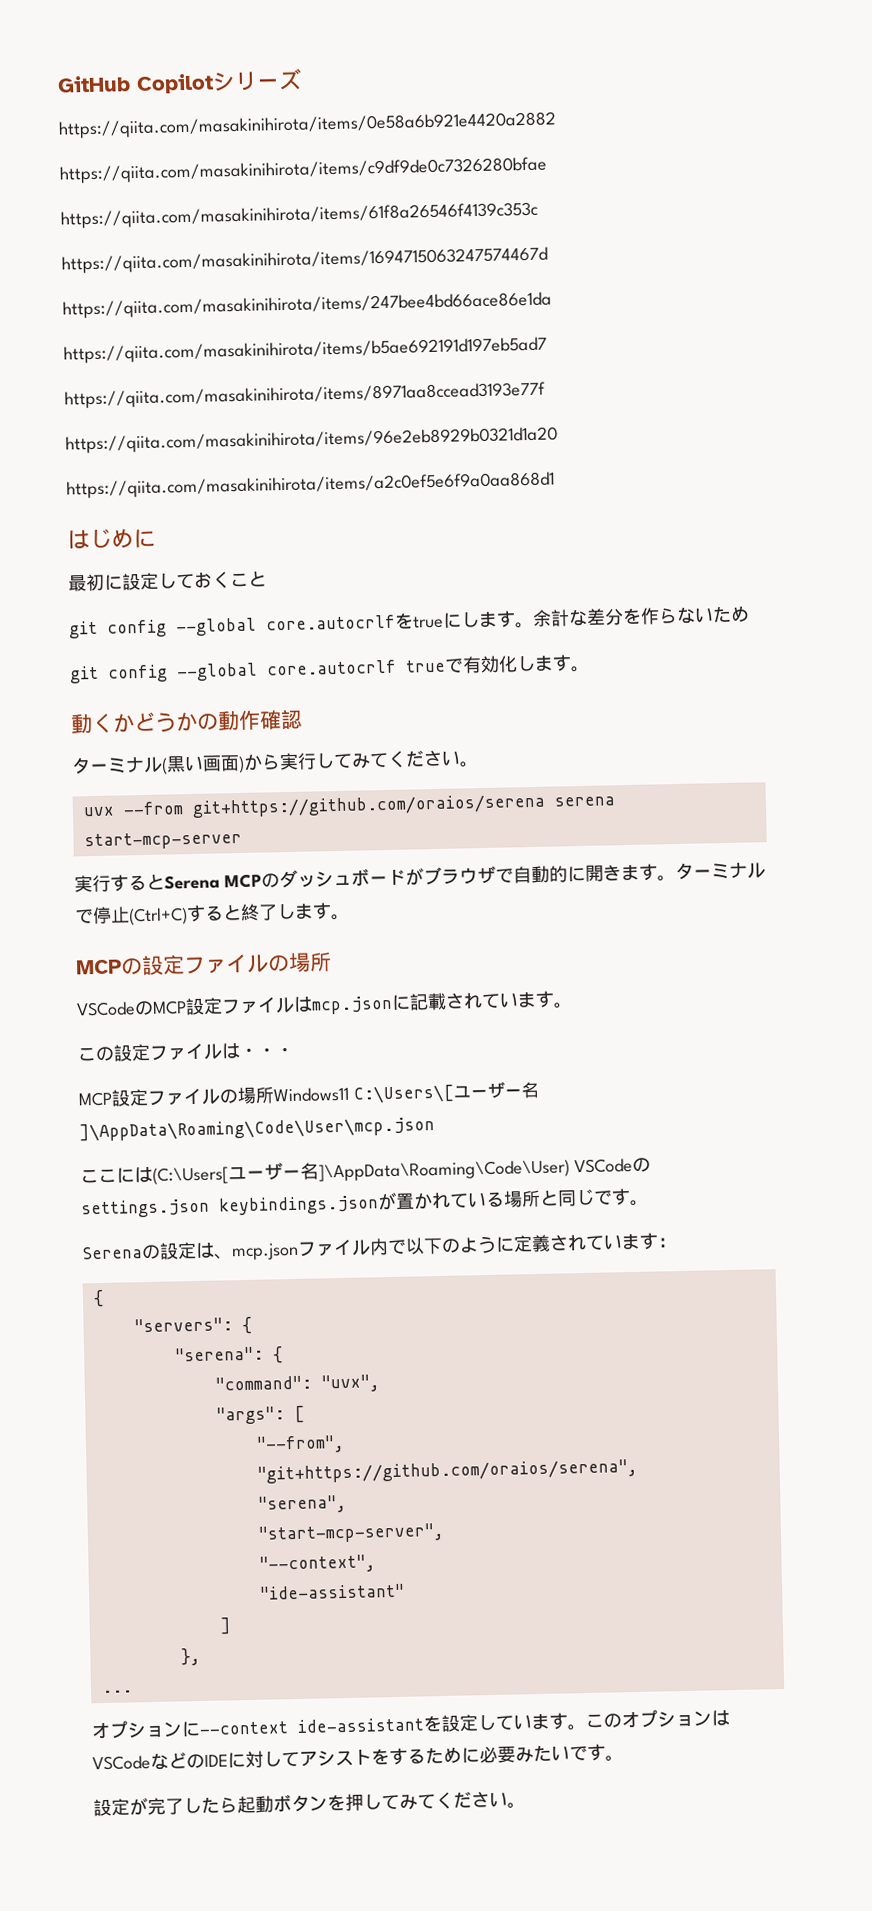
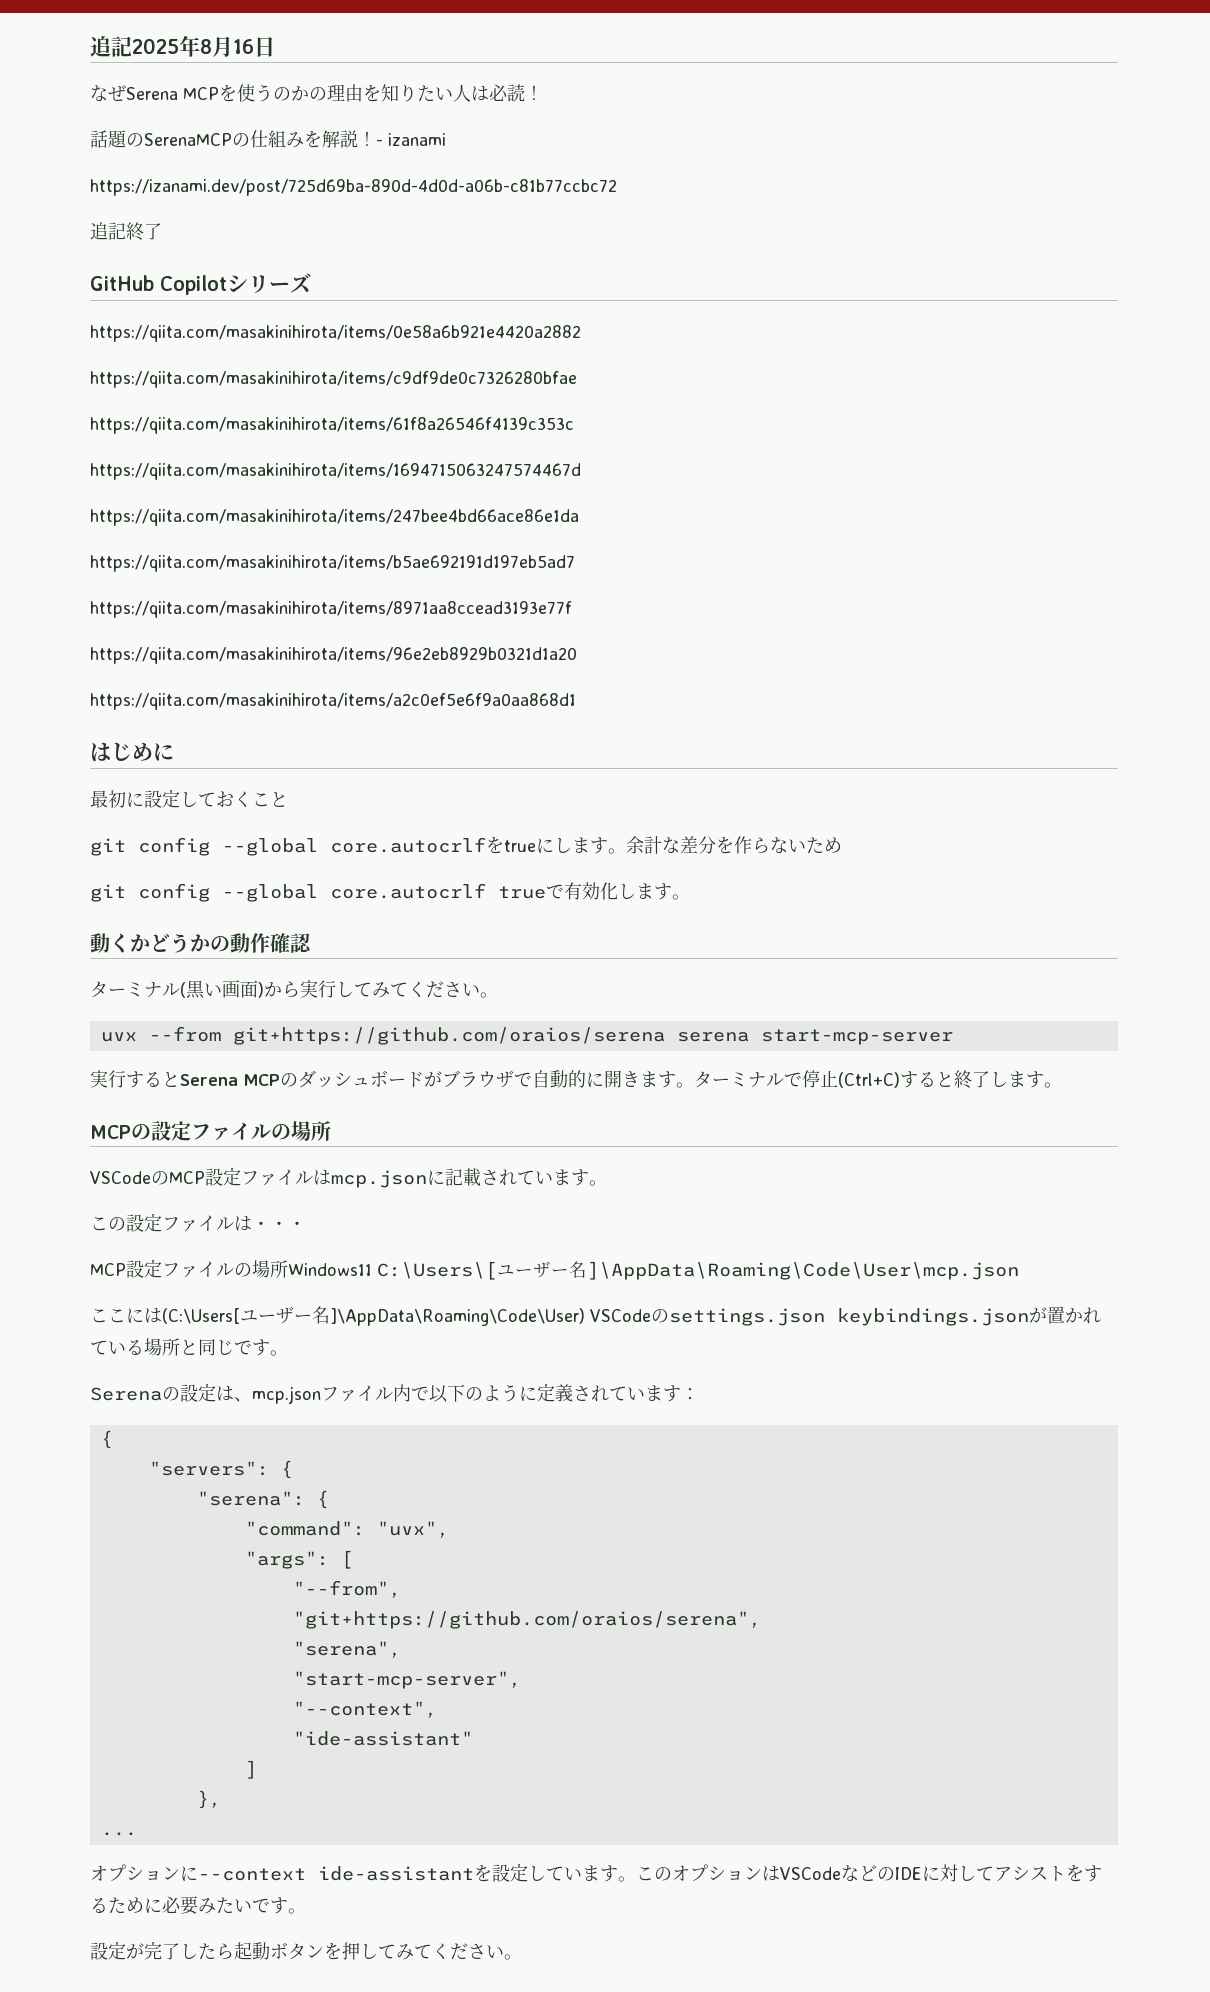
+ 追記2025年8月16日
+ なぜSerena MCPを使うのかの理由を知りたい人は必読！
+ 話題のSerenaMCPの仕組みを解説！- izanami
+ https://izanami.dev/post/725d69ba-890d-4d0d-a06b-c81b77ccbc72
+ 追記終了

